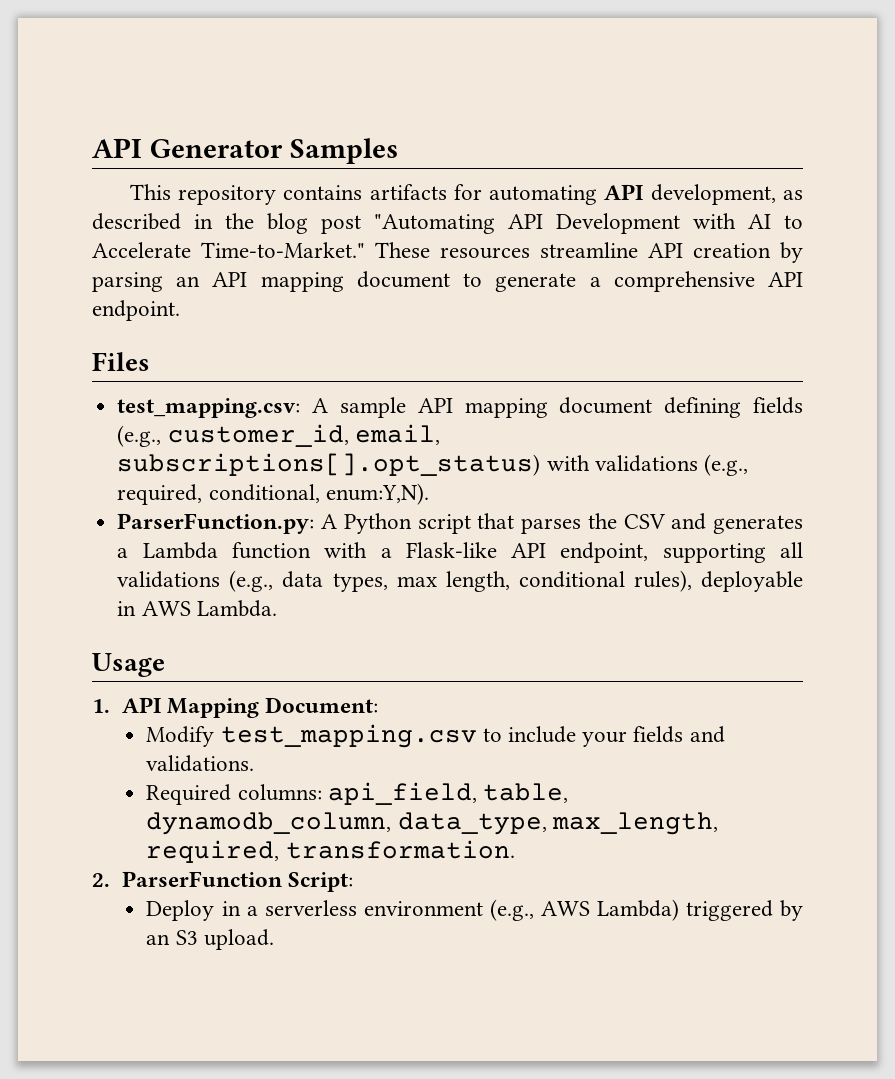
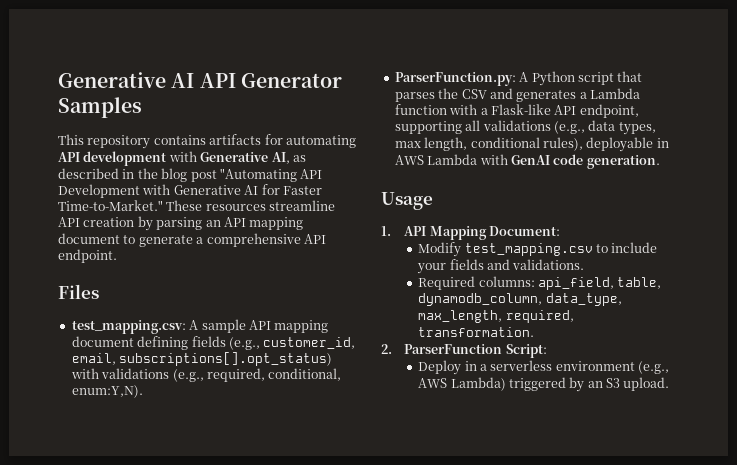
- API Generator Samples
+ Generative AI API Generator Samples
- This repository contains artifacts for automating API development, as described in the blog post "Automating API Development with AI to Accelerate Time-to-Market."
+ This repository contains artifacts for automating API development with Generative AI, as described in the blog post "Automating API Development with Generative AI for Faster Time-to-Market."
- ParserFunction.py: A Python script that parses the CSV and generates a Lambda function with a Flask-like API endpoint, supporting all validations (e.g., data types, max length, conditional rules), deployable in AWS Lambda.
+ ParserFunction.py: A Python script that parses the CSV and generates a Lambda function with a Flask-like API endpoint, supporting all validations (e.g., data types, max length, conditional rules), deployable in AWS Lambda with GenAI code generation.

